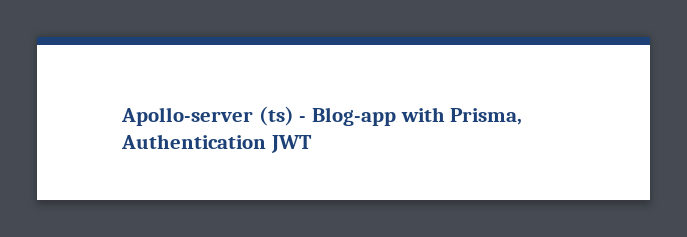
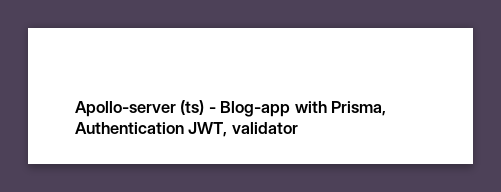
- Apollo-server (ts) - Blog-app with Prisma, Authentication JWT
+ Apollo-server (ts) - Blog-app with Prisma, Authentication JWT, validator

